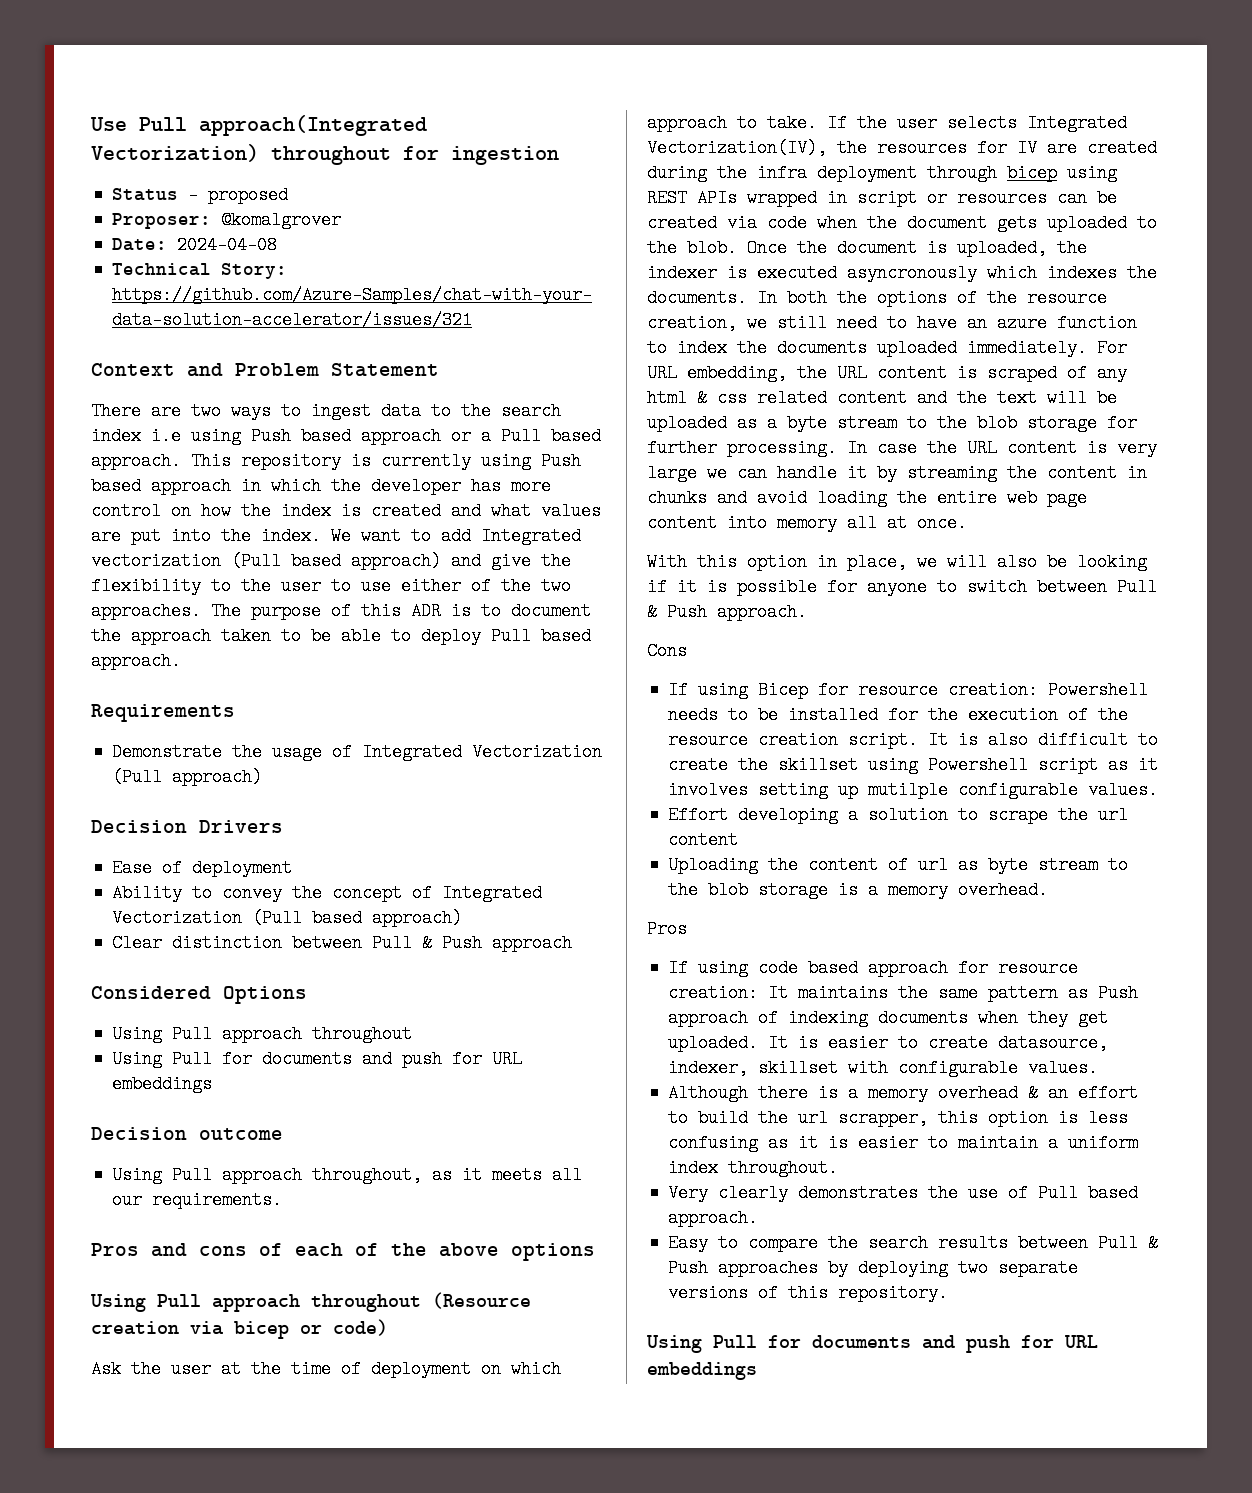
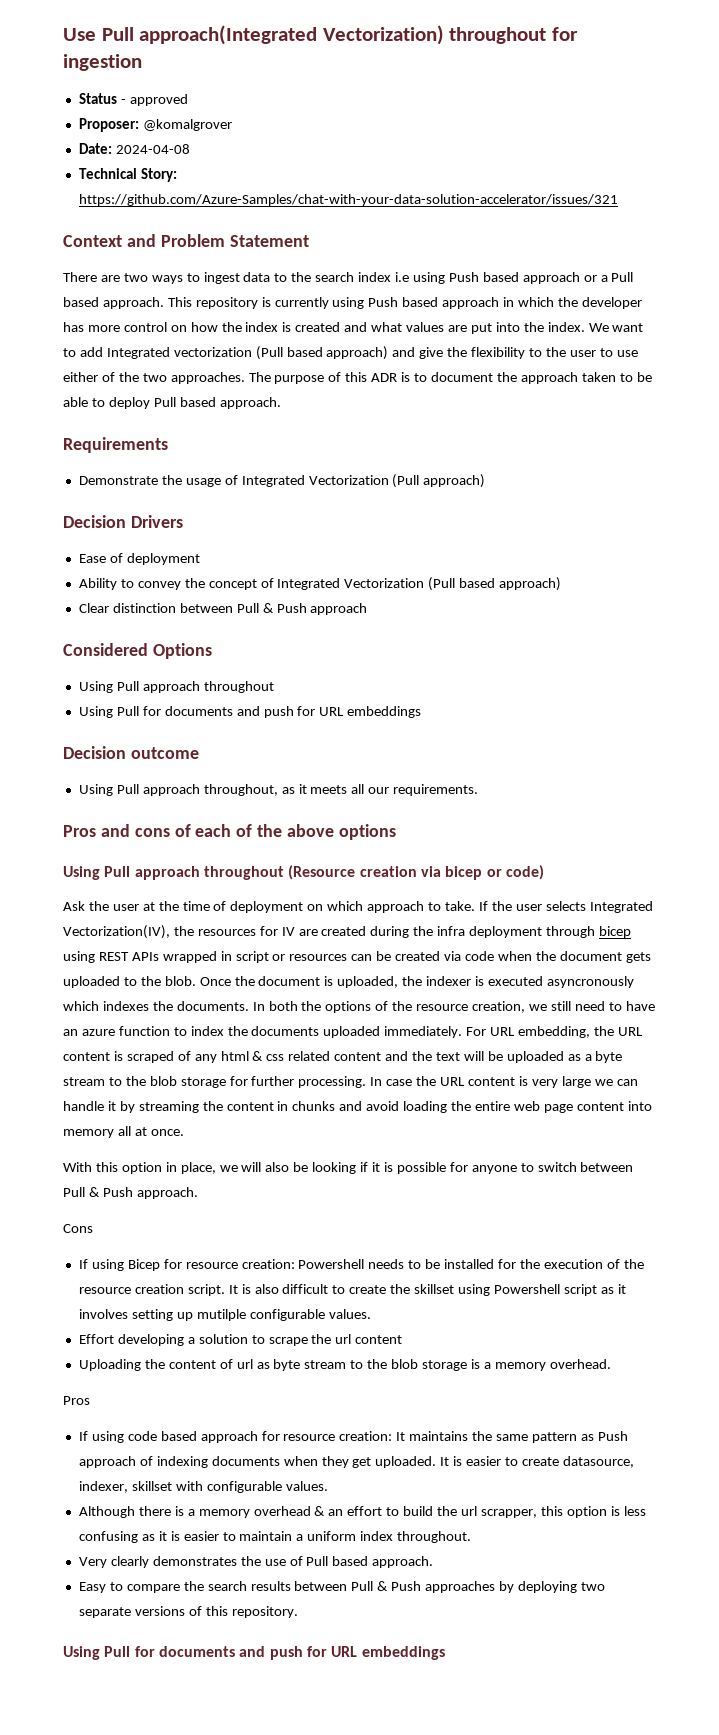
- Status - proposed
+ Status - approved

